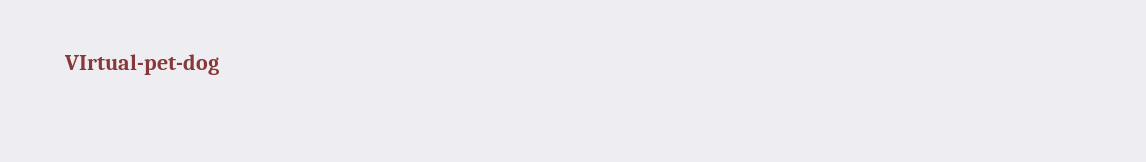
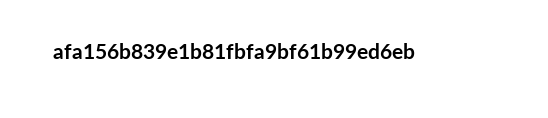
- VIrtual-pet-dog
+ afa156b839e1b81fbfa9bf61b99ed6eb

